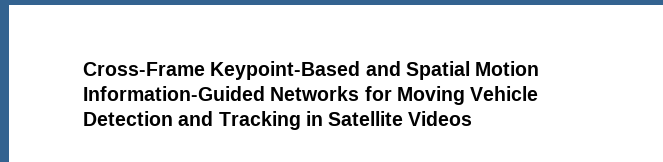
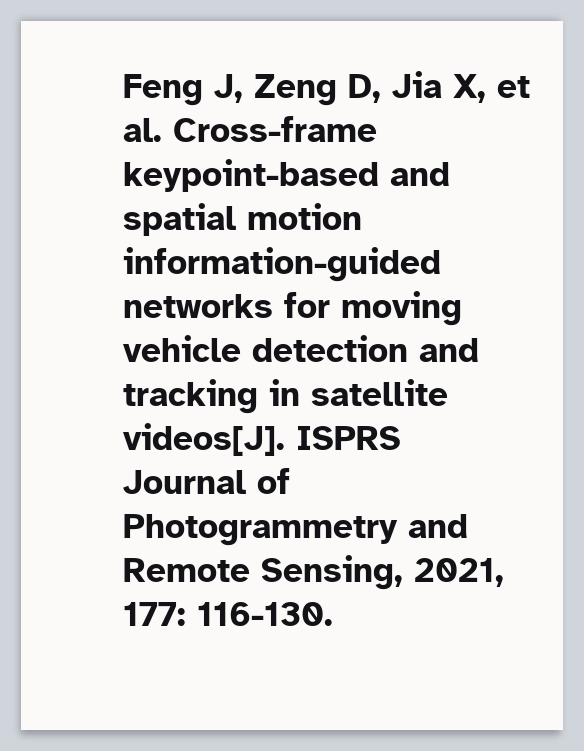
- Cross-Frame Keypoint-Based and Spatial Motion Information-Guided Networks for Moving Vehicle Detection and Tracking in Satellite Videos
+ Feng J, Zeng D, Jia X, et al. Cross-frame keypoint-based and spatial motion information-guided networks for moving vehicle detection and tracking in satellite videos[J]. ISPRS Journal of Photogrammetry and Remote Sensing, 2021, 177: 116-130.

